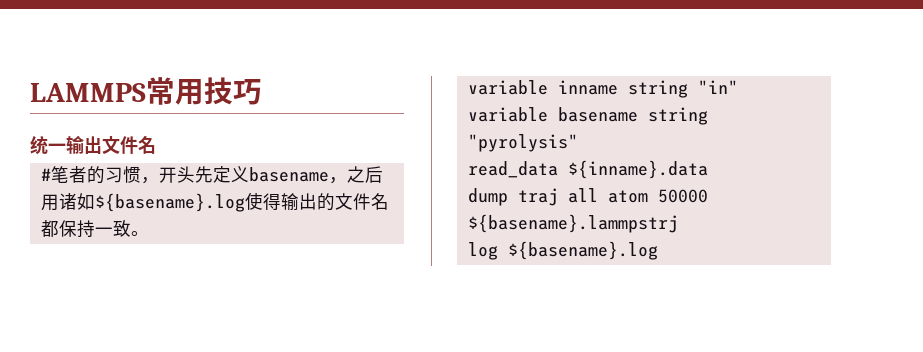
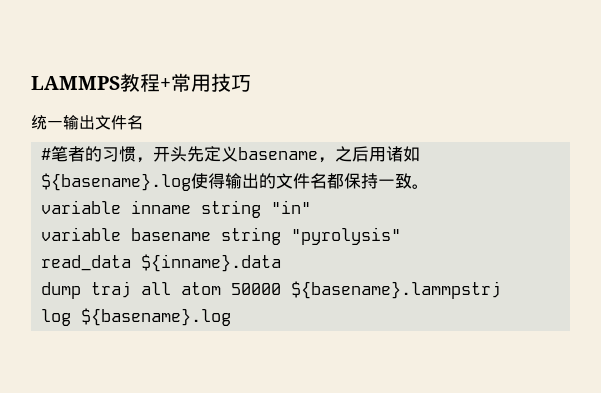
- LAMMPS常用技巧
+ LAMMPS教程+常用技巧

